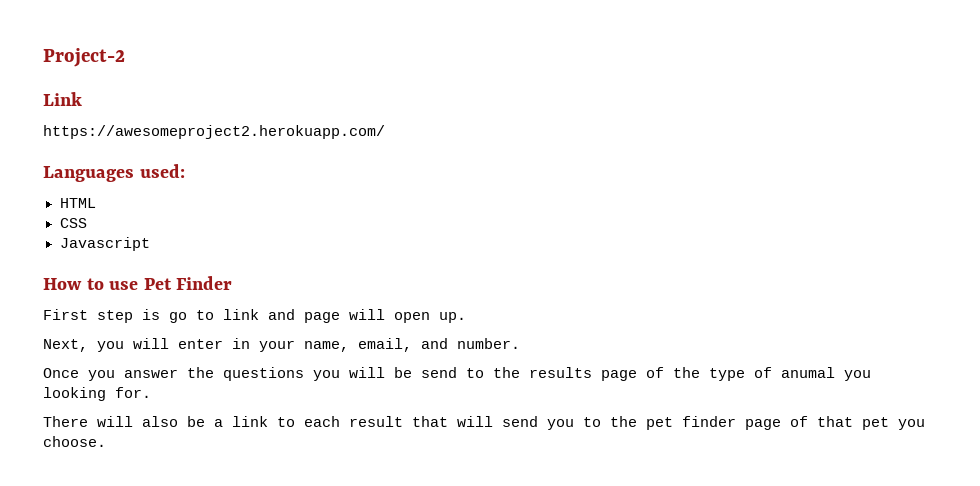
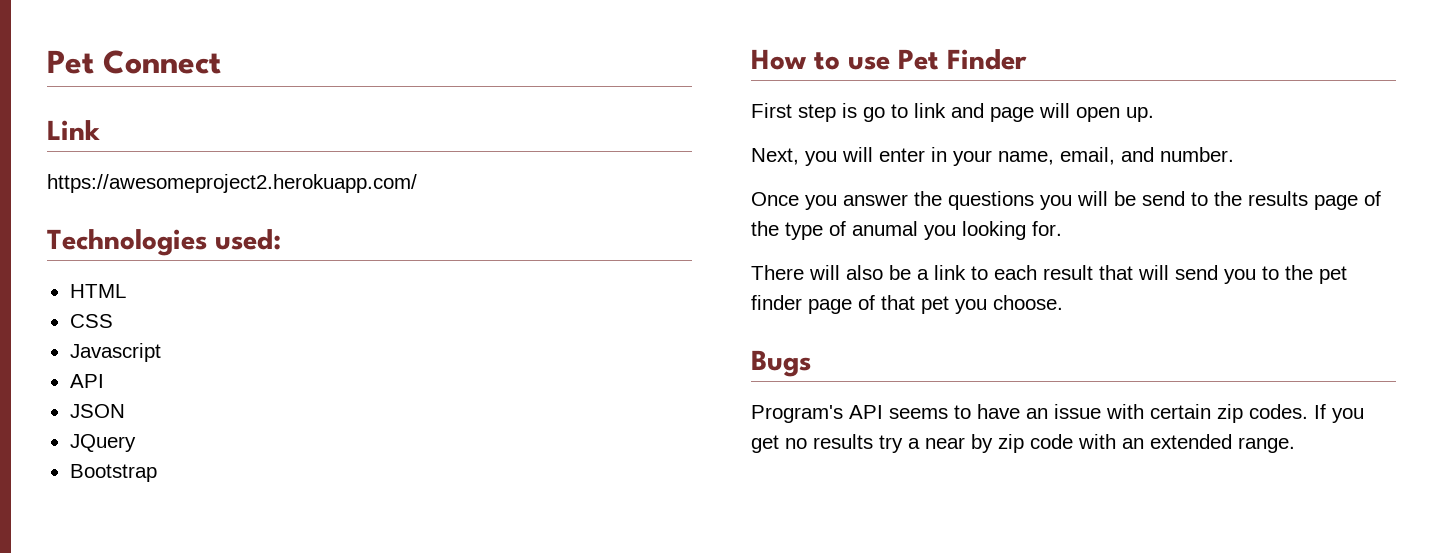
- Project-2
+ Pet Connect
- Languages used:
+ Technologies used:
  Javascript
+ API
+ JSON
+ JQuery
+ Bootstrap
+ Bugs
+ Program's API seems to have an issue with certain zip codes. If you get no results try a near by zip code with an extended range.

